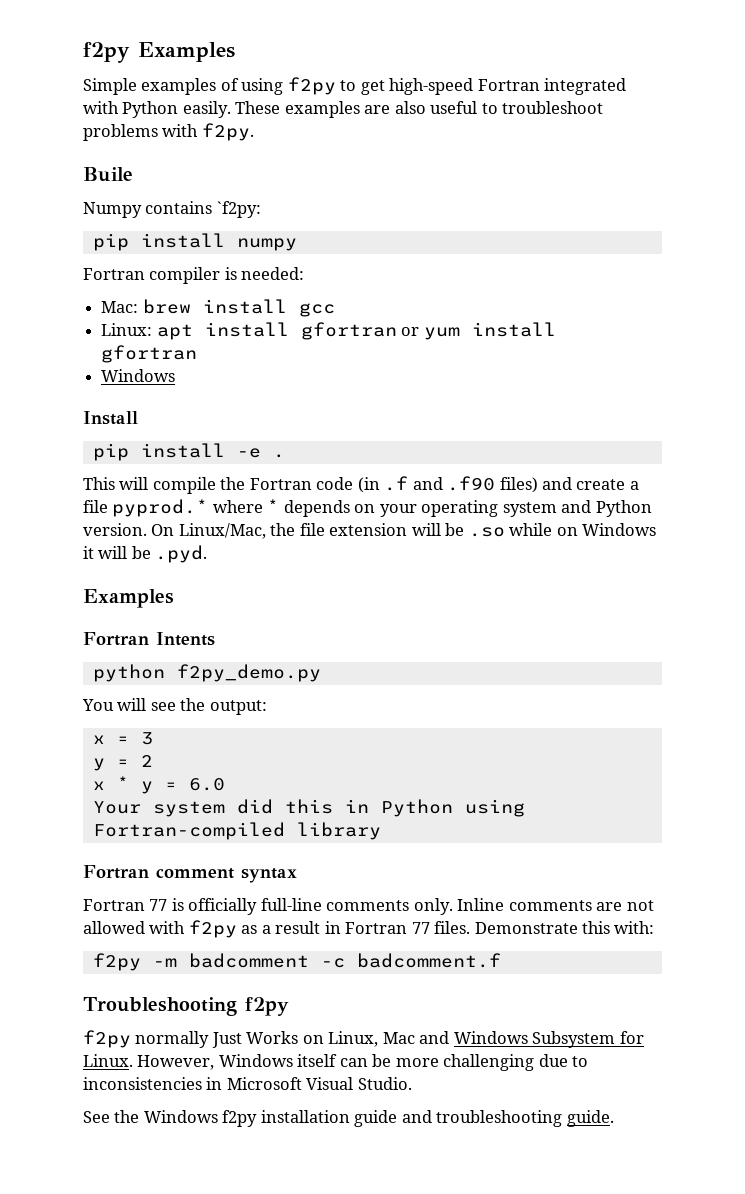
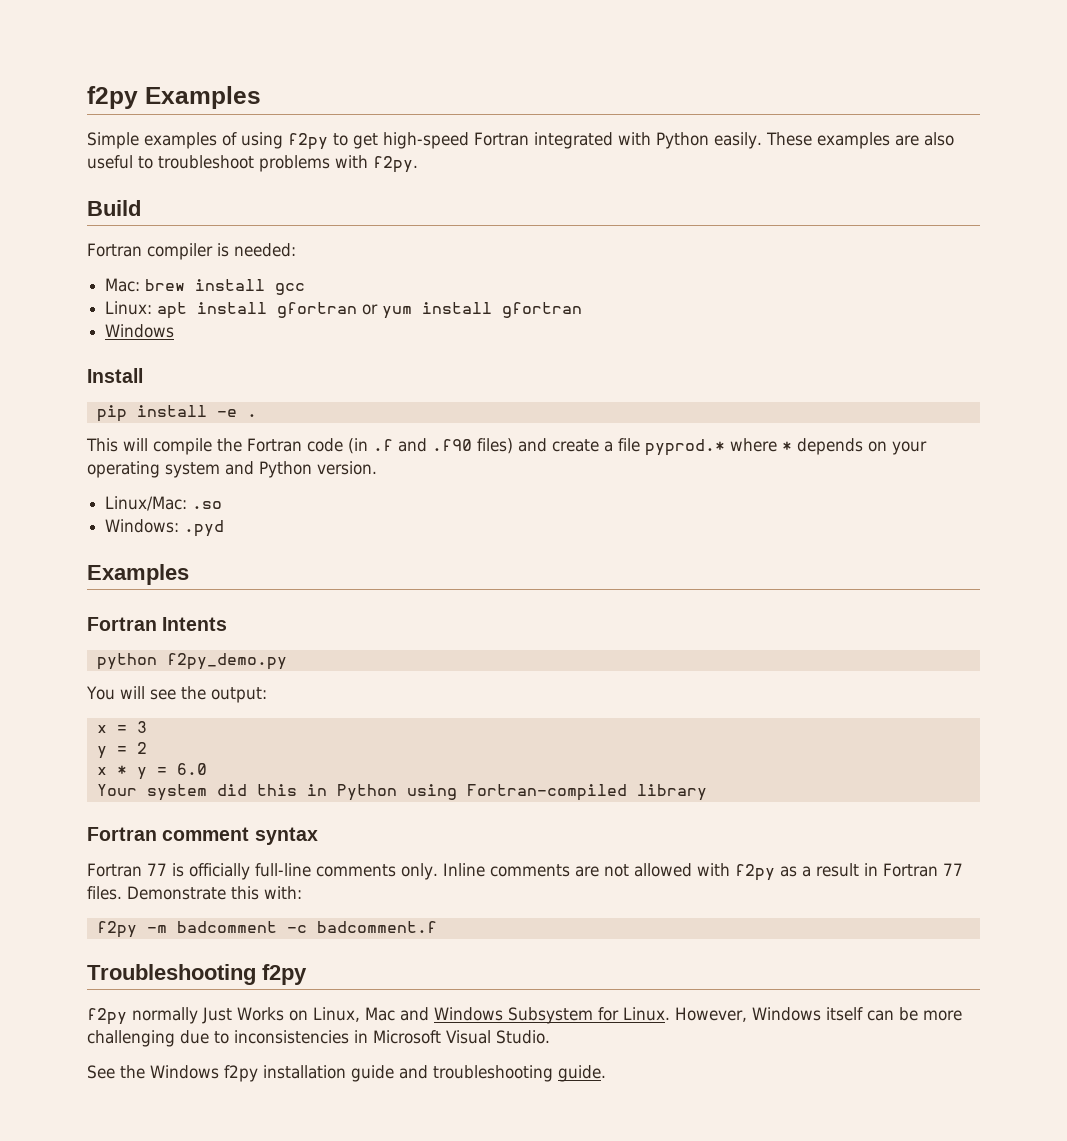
- Buile
- Numpy contains `f2py:
- pip install numpy
+ Build
- This will compile the Fortran code (in .f and .f90 files) and create a file pyprod.* where * depends on your operating system and Python version. On Linux/Mac, the file extension will be .so while on Windows it will be .pyd.
+ This will compile the Fortran code (in .f and .f90 files) and create a file pyprod.* where * depends on your operating system and Python version.
+ Linux/Mac: .so
+ Windows: .pyd

